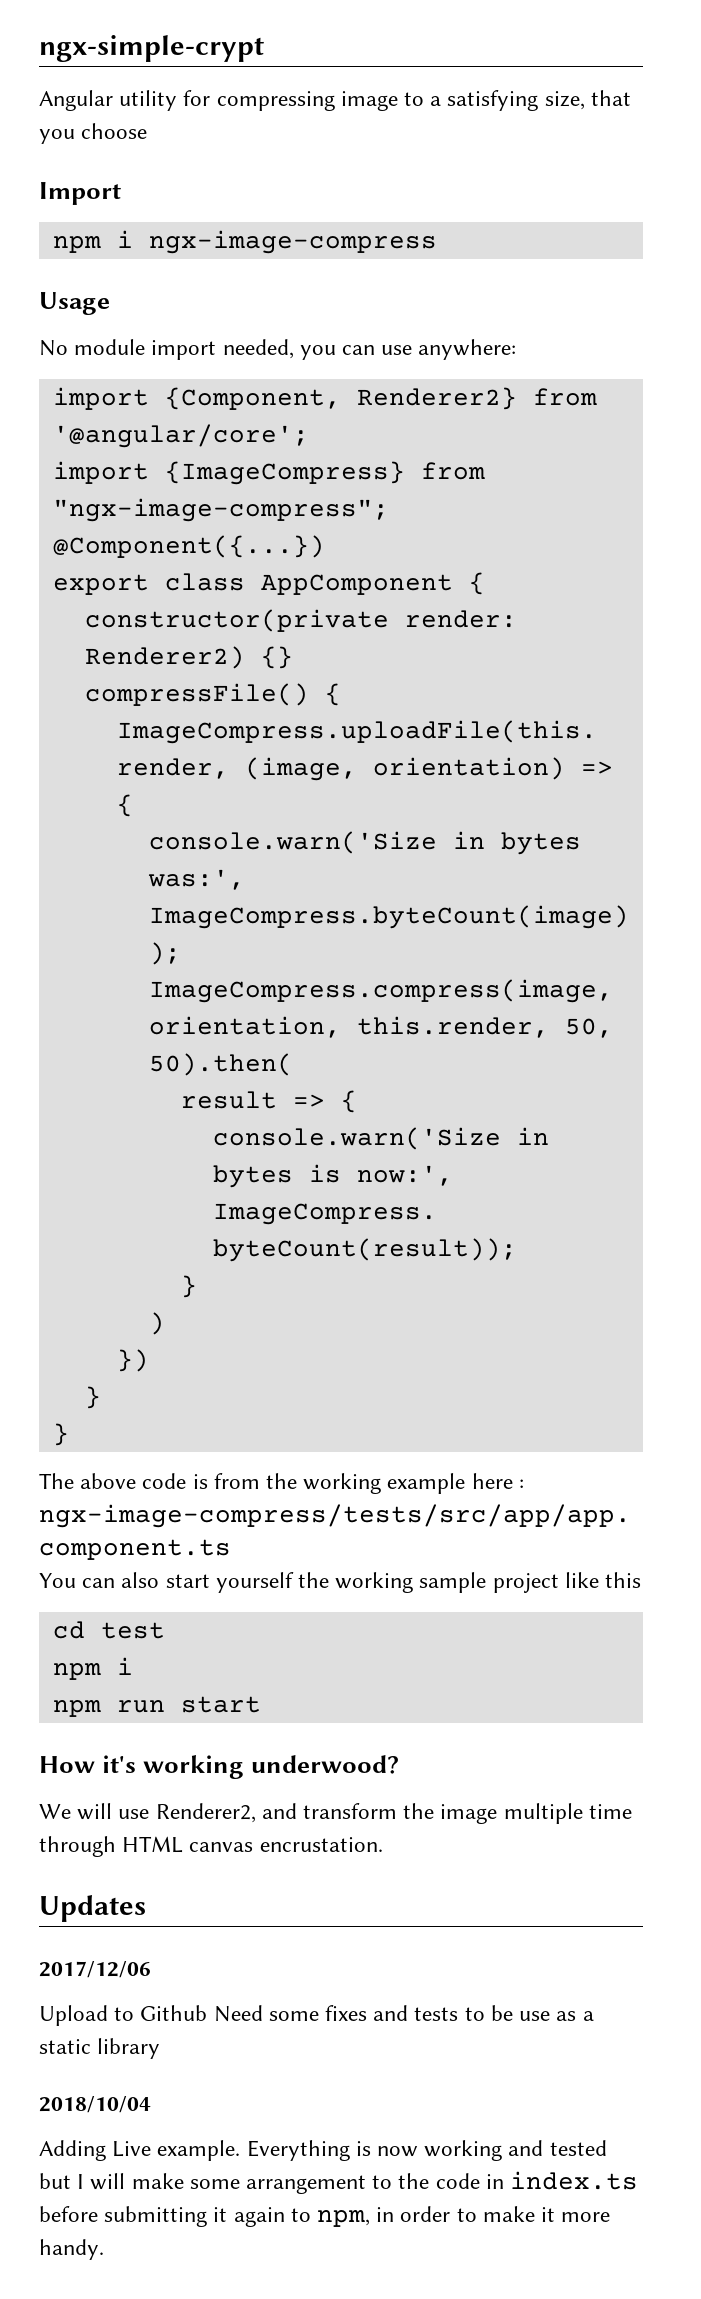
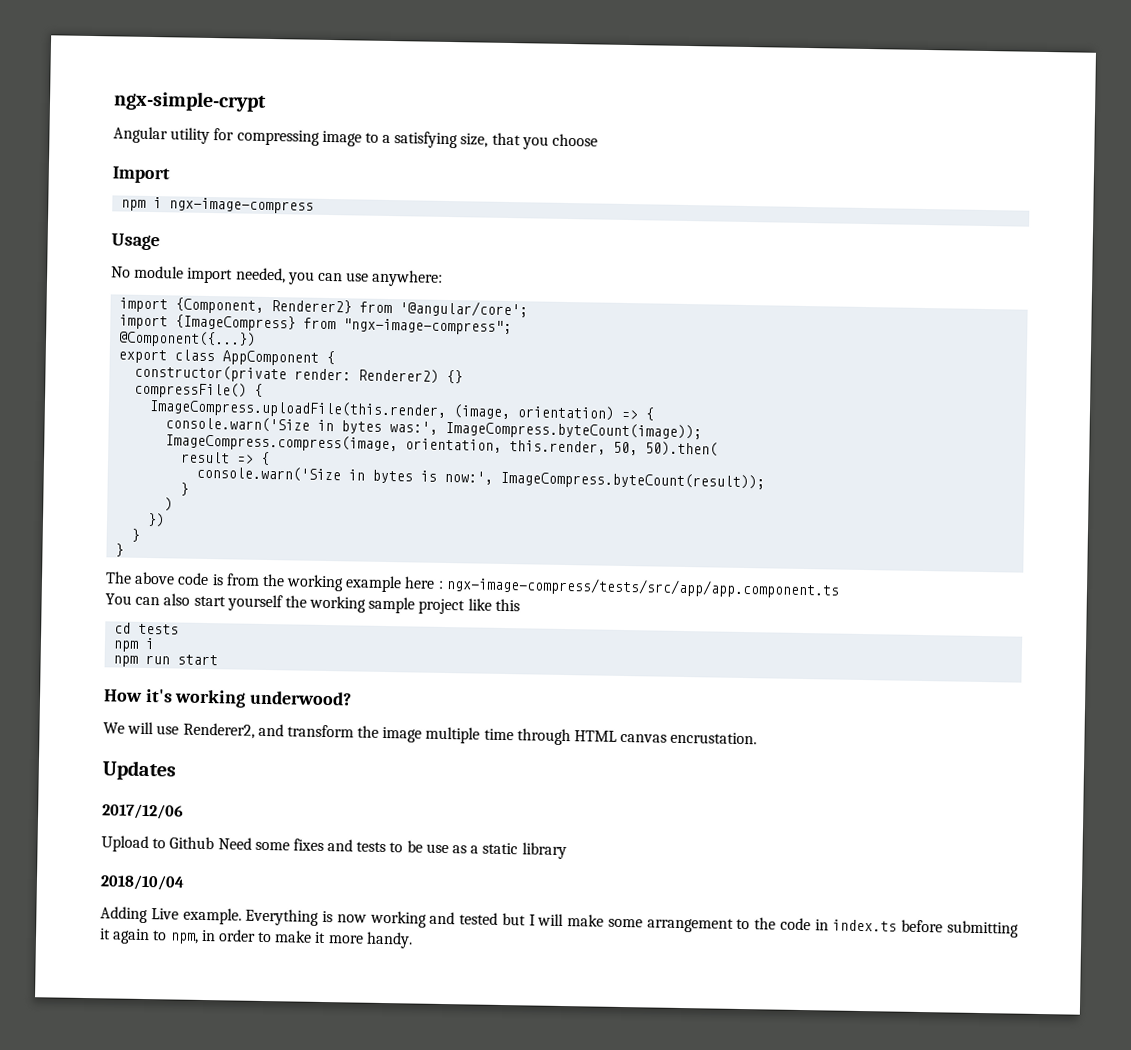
- cd test
+ cd tests

